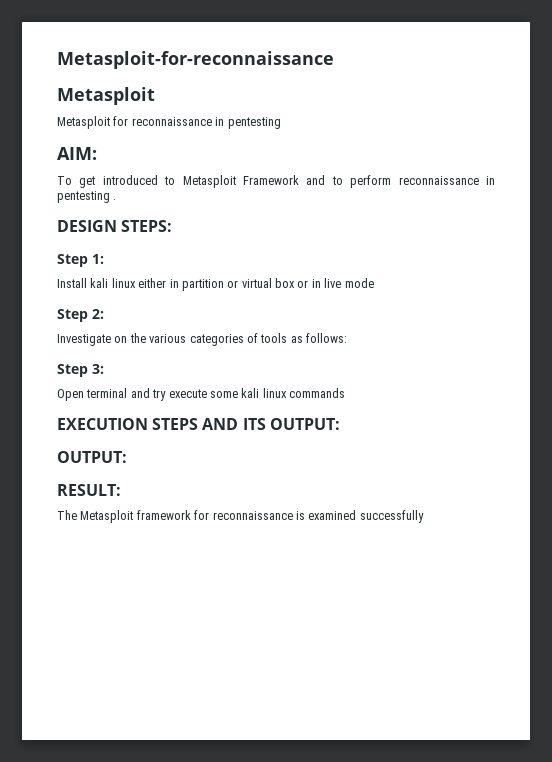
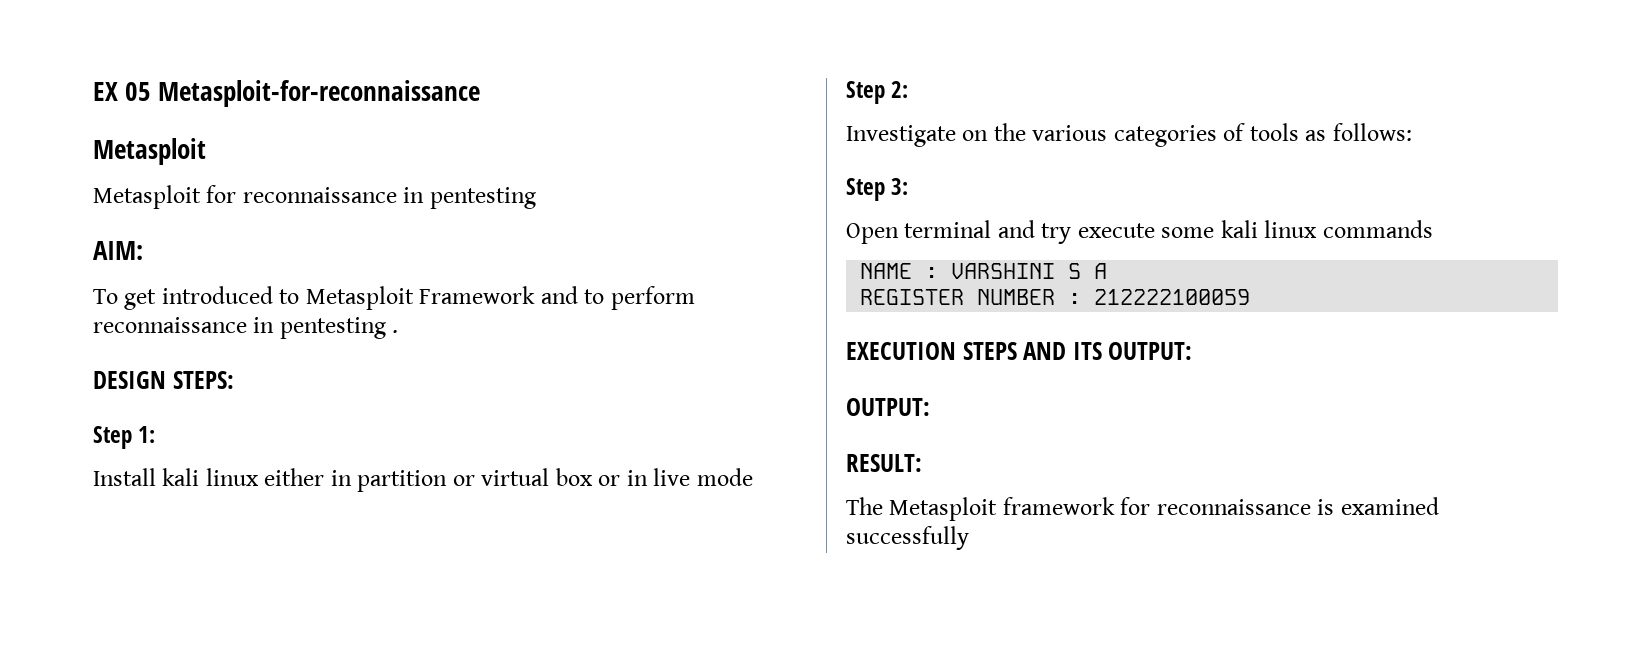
- Metasploit-for-reconnaissance
+ EX 05 Metasploit-for-reconnaissance
+ NAME : VARSHINI S A
+ REGISTER NUMBER : 212222100059

